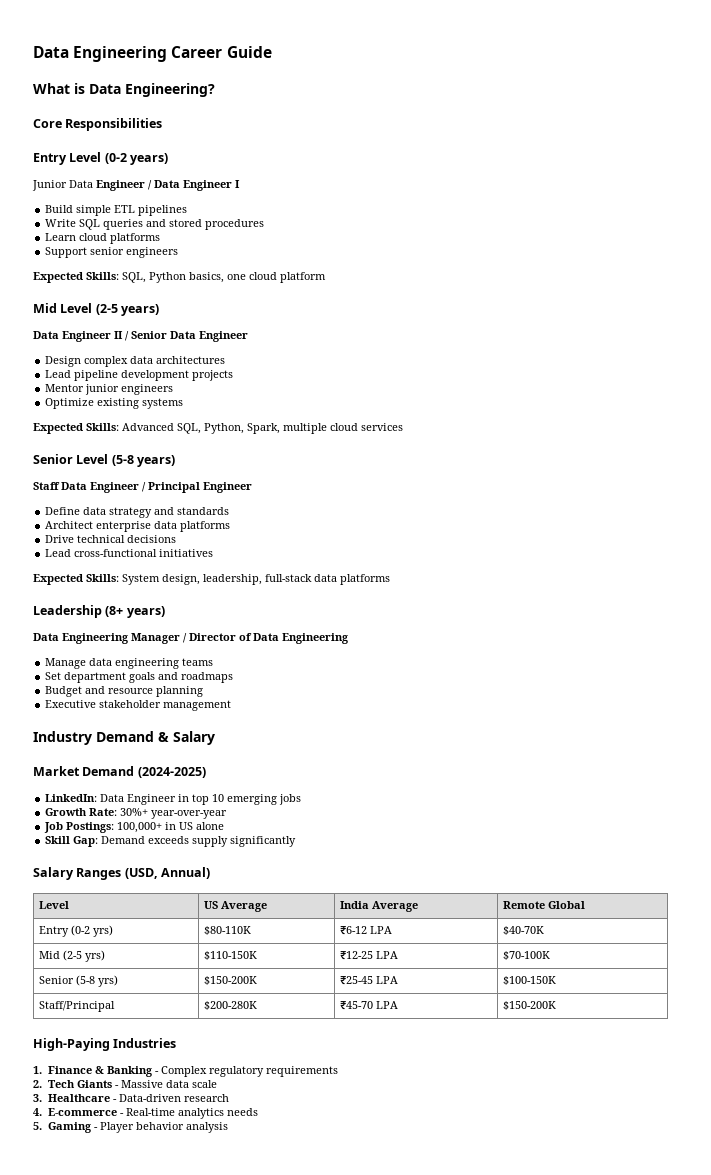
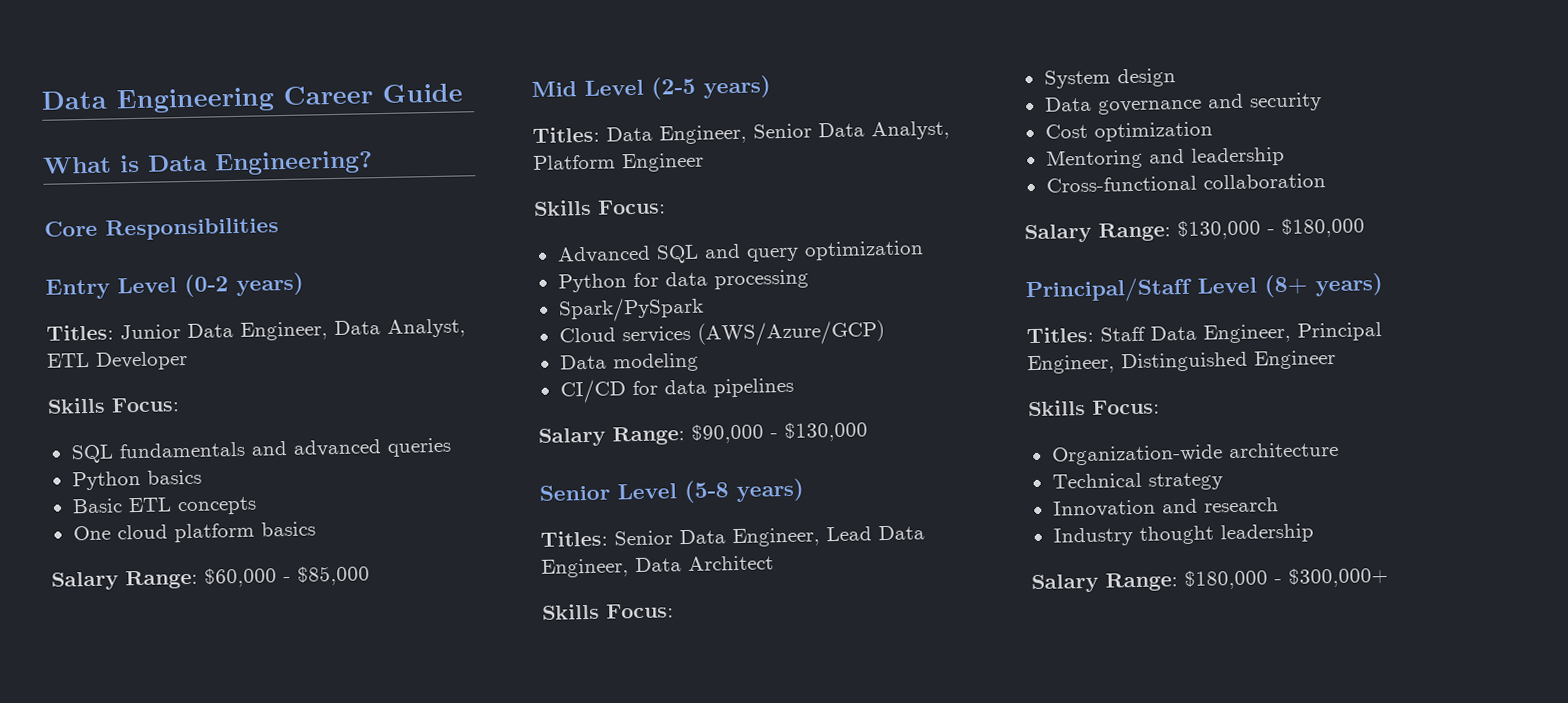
- Junior Data Engineer / Data Engineer I
- Build simple ETL pipelines
- Write SQL queries and stored procedures
- Learn cloud platforms
- Support senior engineers
- Expected Skills: SQL, Python basics, one cloud platform
+ Titles: Junior Data Engineer, Data Analyst, ETL Developer
+ Skills Focus:
+ SQL fundamentals and advanced queries
+ Python basics
+ Basic ETL concepts
+ One cloud platform basics
+ Salary Range: $60,000 - $85,000
  Mid Level (2-5 years)
- Data Engineer II / Senior Data Engineer
- Design complex data architectures
- Lead pipeline development projects
- Mentor junior engineers
- Optimize existing systems
- Expected Skills: Advanced SQL, Python, Spark, multiple cloud services
+ Titles: Data Engineer, Senior Data Analyst, Platform Engineer
+ Skills Focus:
+ Advanced SQL and query optimization
+ Python for data processing
+ Spark/PySpark
+ Cloud services (AWS/Azure/GCP)
+ Data modeling
+ CI/CD for data pipelines
+ Salary Range: $90,000 - $130,000
  Senior Level (5-8 years)
- Staff Data Engineer / Principal Engineer
- Define data strategy and standards
- Architect enterprise data platforms
- Drive technical decisions
- Lead cross-functional initiatives
- Expected Skills: System design, leadership, full-stack data platforms
- Leadership (8+ years)
- Data Engineering Manager / Director of Data Engineering
- Manage data engineering teams
- Set department goals and roadmaps
- Budget and resource planning
- Executive stakeholder management
- Industry Demand & Salary
- Market Demand (2024-2025)
- LinkedIn: Data Engineer in top 10 emerging jobs
- Growth Rate: 30%+ year-over-year
- Job Postings: 100,000+ in US alone
- Skill Gap: Demand exceeds supply significantly
- Salary Ranges (USD, Annual)
- Level | US Average | India Average | Remote Global
- Entry (0-2 yrs) | $80-110K | ₹6-12 LPA | $40-70K
- Mid (2-5 yrs) | $110-150K | ₹12-25 LPA | $70-100K
- Senior (5-8 yrs) | $150-200K | ₹25-45 LPA | $100-150K
- Staff/Principal | $200-280K | ₹45-70 LPA | $150-200K
- High-Paying Industries
- 1. Finance & Banking - Complex regulatory requirements
- 2. Tech Giants - Massive data scale
- 3. Healthcare - Data-driven research
- 4. E-commerce - Real-time analytics needs
- 5. Gaming - Player behavior analysis
+ Titles: Senior Data Engineer, Lead Data Engineer, Data Architect
+ Skills Focus:
+ System design
+ Data governance and security
+ Cost optimization
+ Mentoring and leadership
+ Cross-functional collaboration
+ Salary Range: $130,000 - $180,000
+ Principal/Staff Level (8+ years)
+ Titles: Staff Data Engineer, Principal Engineer, Distinguished Engineer
+ Skills Focus:
+ Organization-wide architecture
+ Technical strategy
+ Innovation and research
+ Industry thought leadership
+ Salary Range: $180,000 - $300,000+

